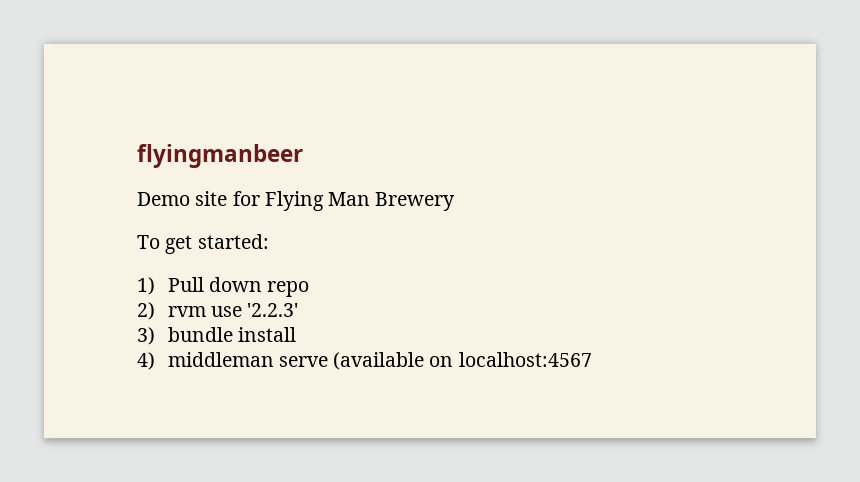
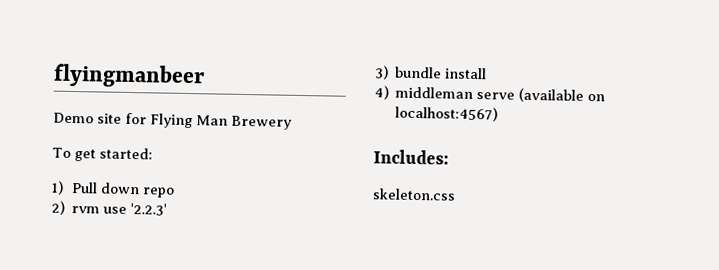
- 4) middleman serve (available on localhost:4567
+ 4) middleman serve (available on localhost:4567)
+ Includes:
+ skeleton.css

